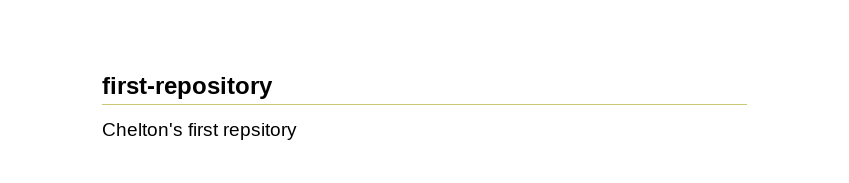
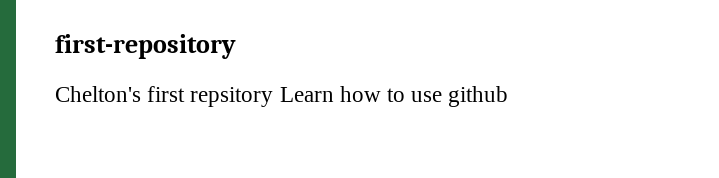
- Chelton's first repsitory
+ Chelton's first repsitory Learn how to use github

